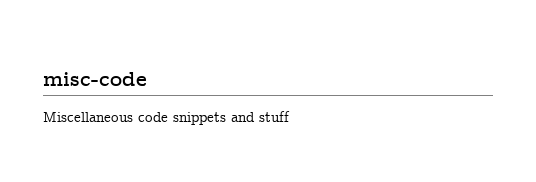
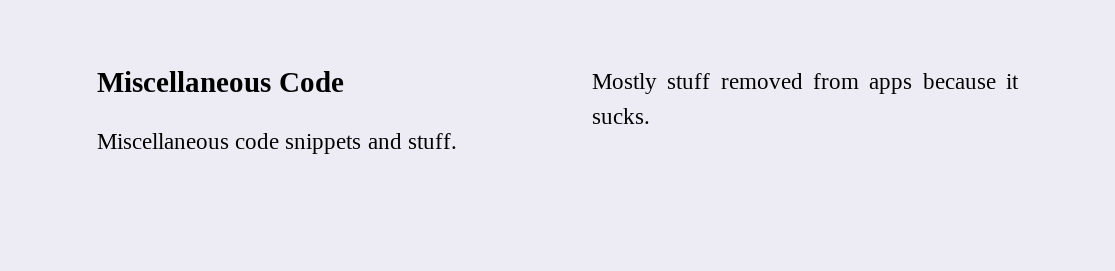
- misc-code
+ Miscellaneous Code
- Miscellaneous code snippets and stuff
+ Miscellaneous code snippets and stuff. Mostly stuff removed from apps because it sucks.

